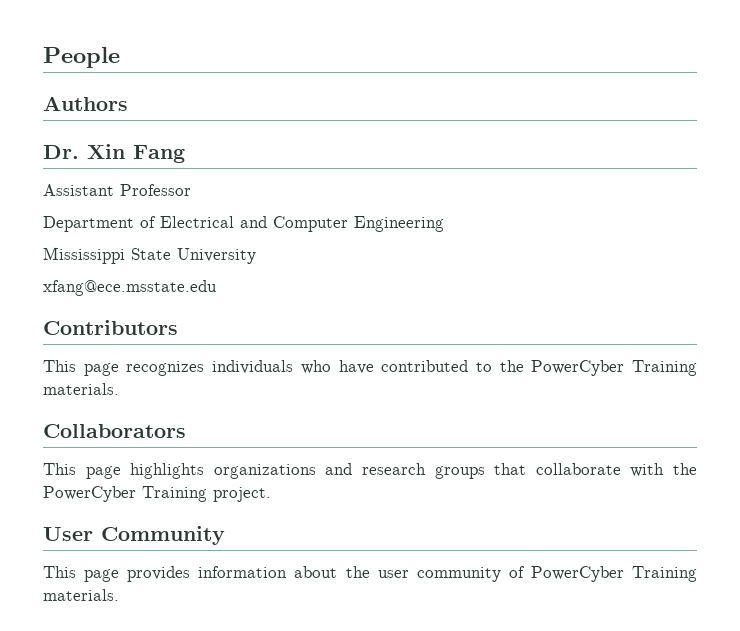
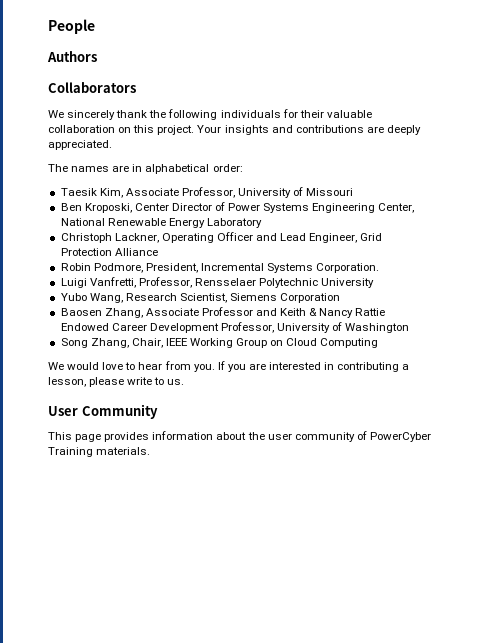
- Dr. Xin Fang
- Assistant Professor
- Department of Electrical and Computer Engineering
- Mississippi State University
- xfang@ece.msstate.edu
- Contributors
- This page recognizes individuals who have contributed to the PowerCyber Training materials.
  Collaborators
- This page highlights organizations and research groups that collaborate with the PowerCyber Training project.
+ We sincerely thank the following individuals for their valuable collaboration on this project. Your insights and contributions are deeply appreciated.
+ The names are in alphabetical order:
+ Taesik Kim, Associate Professor, University of Missouri
+ Ben Kroposki, Center Director of Power Systems Engineering Center, National Renewable Energy Laboratory
+ Christoph Lackner, Operating Officer and Lead Engineer, Grid Protection Alliance
+ Robin Podmore, President, Incremental Systems Corporation.
+ Luigi Vanfretti, Professor, Rensselaer Polytechnic University
+ Yubo Wang, Research Scientist, Siemens Corporation
+ Baosen Zhang, Associate Professor and Keith & Nancy Rattie Endowed Career Development Professor, University of Washington
+ Song Zhang, Chair, IEEE Working Group on Cloud Computing
+ We would love to hear from you. If you are interested in contributing a lesson, please write to us.

